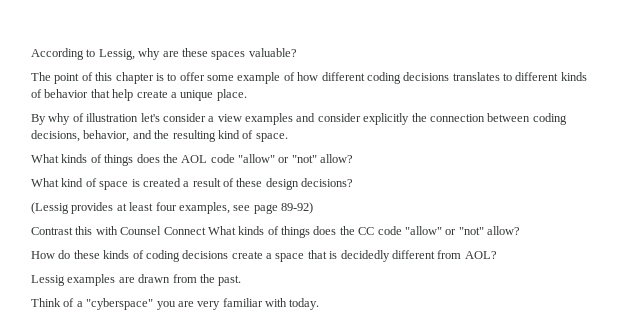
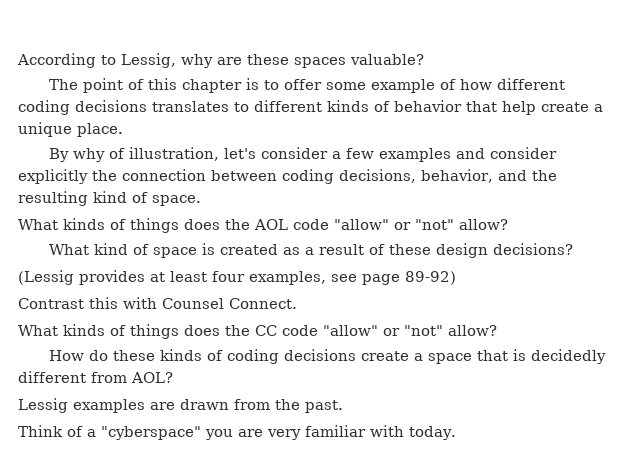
- By why of illustration let's consider a view examples and consider explicitly the connection between coding decisions, behavior, and the resulting kind of space.
+ By why of illustration, let's consider a few examples and consider explicitly the connection between coding decisions, behavior, and the resulting kind of space.
- What kind of space is created a result of these design decisions?
+ What kind of space is created as a result of these design decisions?
- Contrast this with Counsel Connect What kinds of things does the CC code "allow" or "not" allow?
+ Contrast this with Counsel Connect.
+ What kinds of things does the CC code "allow" or "not" allow?

